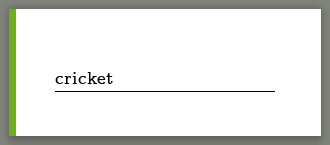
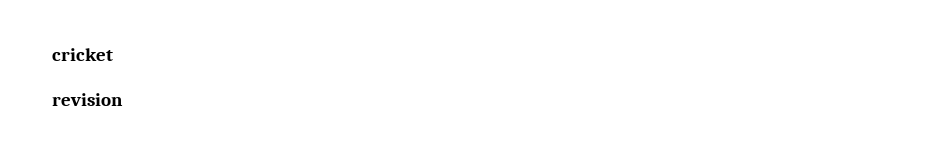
+ revision

